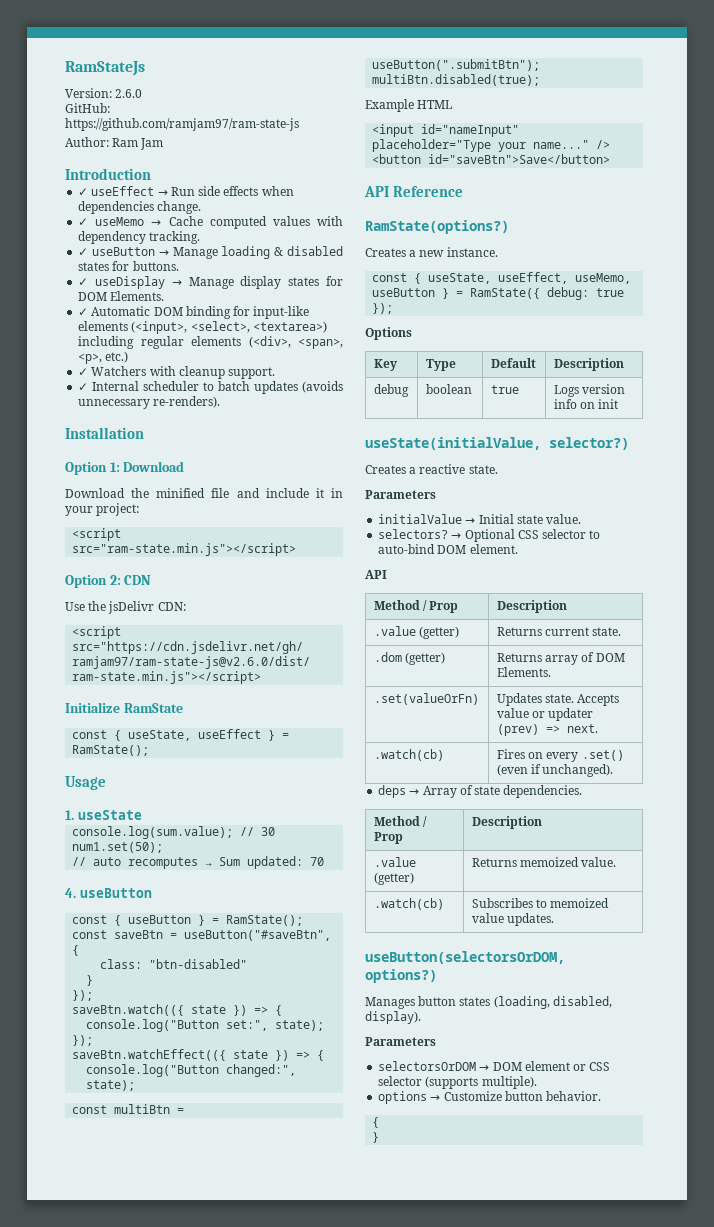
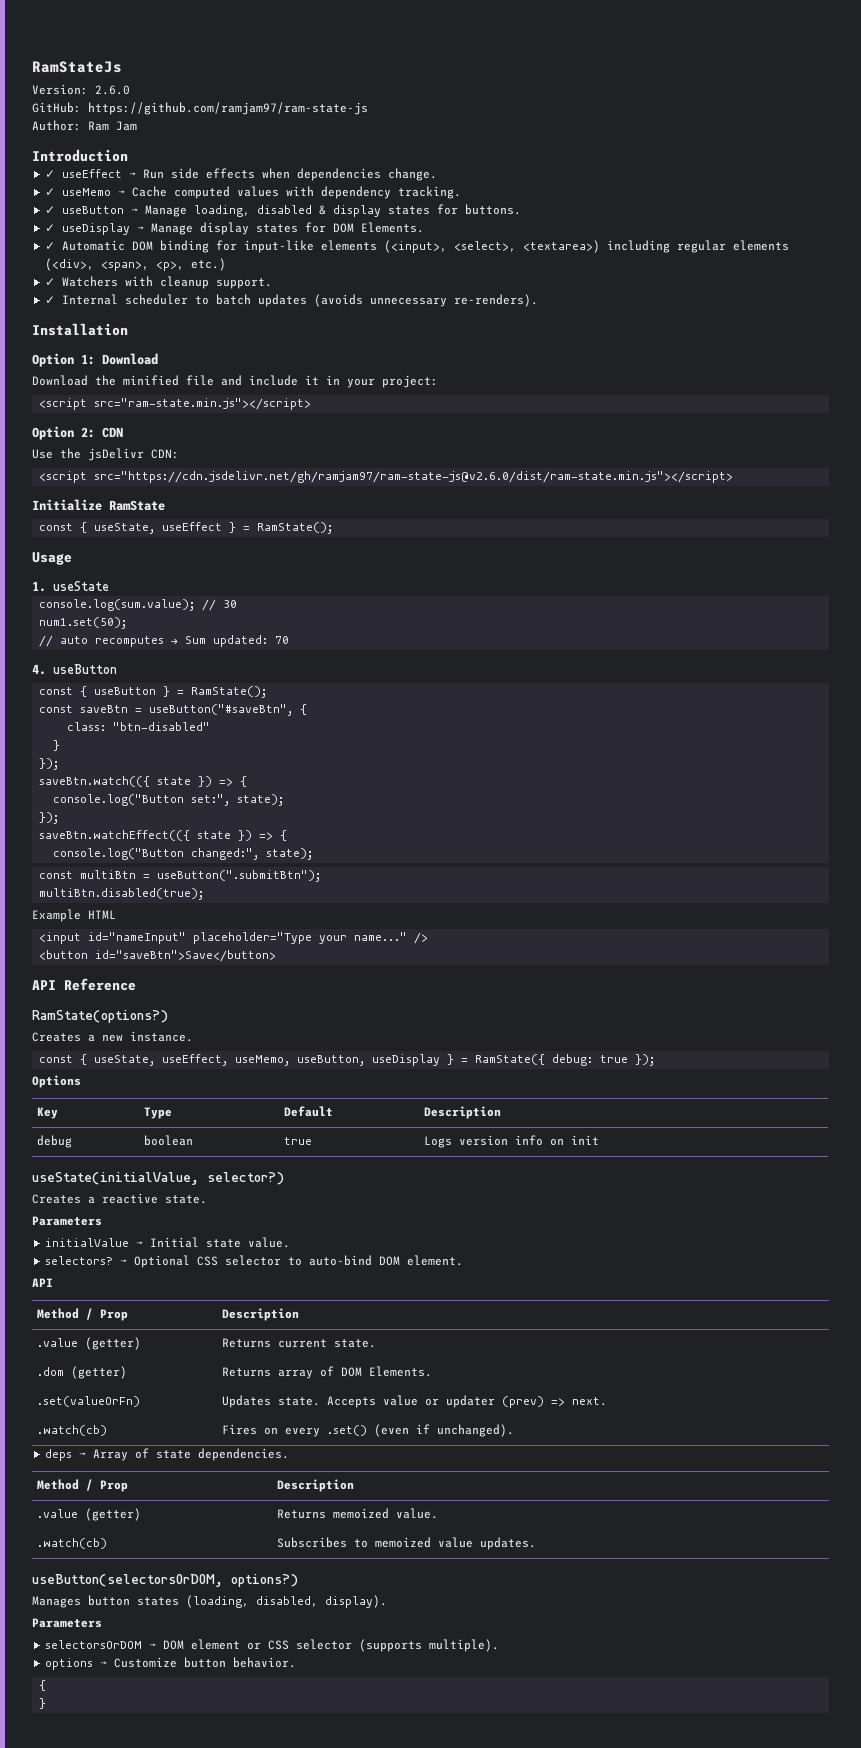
- ✓ useButton → Manage loading & disabled states for buttons.
+ ✓ useButton → Manage loading, disabled & display states for buttons.
- const { useState, useEffect, useMemo, useButton } = RamState({ debug: true });
+ const { useState, useEffect, useMemo, useButton, useDisplay } = RamState({ debug: true });

